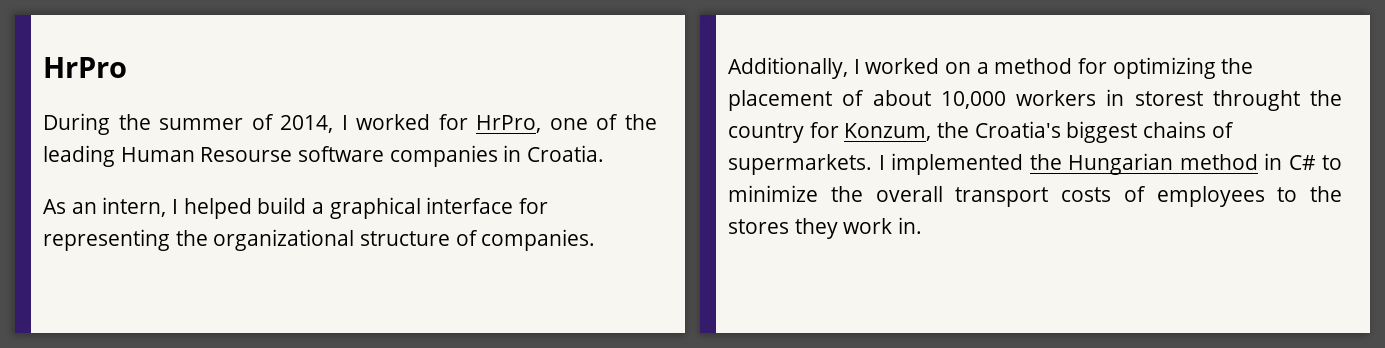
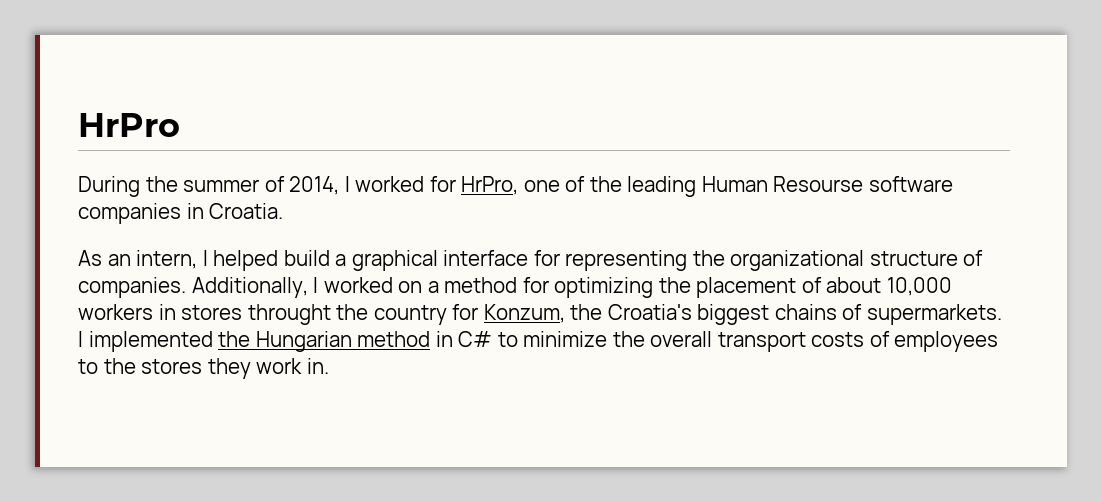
- Additionally, I worked on a method for optimizing the placement of about 10,000 workers in storest throught the country for Konzum, the Croatia's biggest chains of supermarkets.
+ Additionally, I worked on a method for optimizing the placement of about 10,000 workers in stores throught the country for Konzum, the Croatia's biggest chains of supermarkets.

